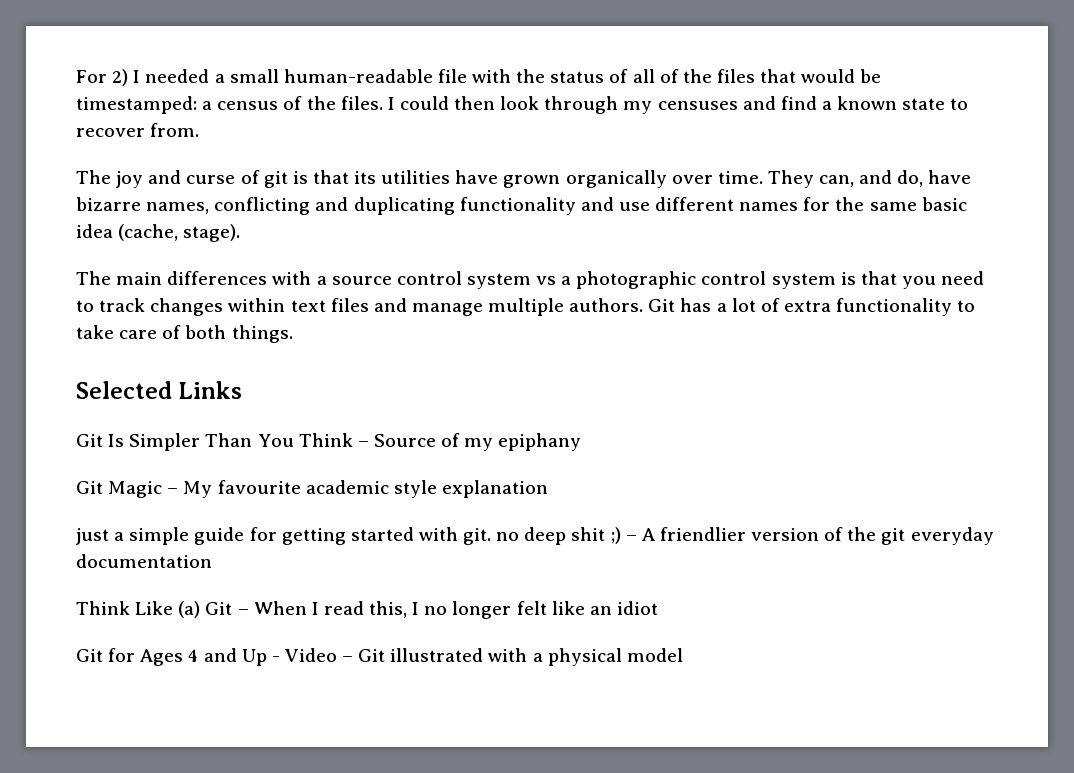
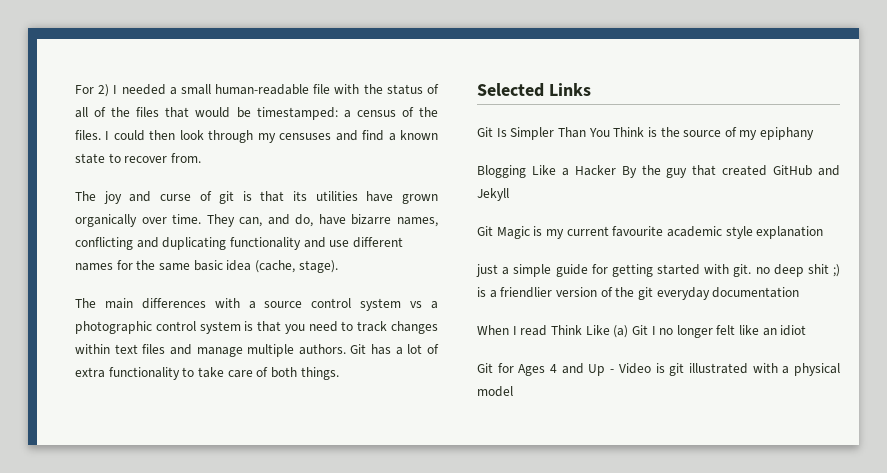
- Git Is Simpler Than You Think – Source of my epiphany
+ Git Is Simpler Than You Think is the source of my epiphany
+ Blogging Like a Hacker By the guy that created GitHub and Jekyll
- Git Magic – My favourite academic style explanation
+ Git Magic is my current favourite academic style explanation
- just a simple guide for getting started with git. no deep shit ;) – A friendlier version of the git everyday documentation
+ just a simple guide for getting started with git. no deep shit ;) is a friendlier version of the git everyday documentation
- Think Like (a) Git – When I read this, I no longer felt like an idiot
+ When I read Think Like (a) Git I no longer felt like an idiot
- Git for Ages 4 and Up - Video – Git illustrated with a physical model
+ Git for Ages 4 and Up - Video is git illustrated with a physical model

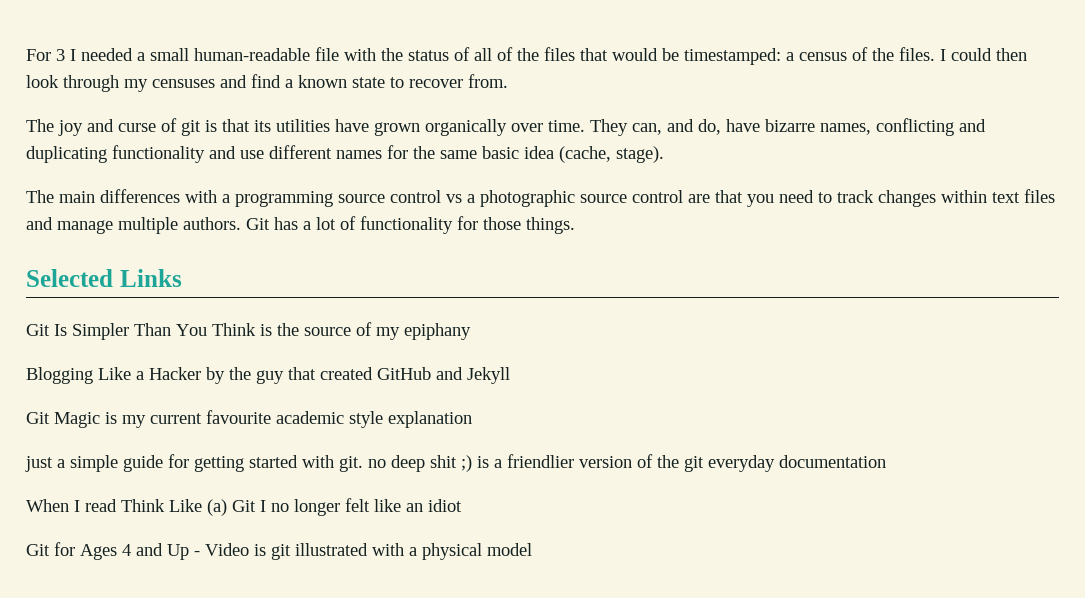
- For 2) I needed a small human-readable file with the status of all of the files that would be timestamped: a census of the files.
+ For 3 I needed a small human-readable file with the status of all of the files that would be timestamped: a census of the files.
- The main differences with a source control system vs a photographic control system is that you need to track changes within text files and manage multiple authors.
+ The main differences with a programming source control vs a photographic source control are that you need to track changes within text files and manage multiple authors.
- Git has a lot of extra functionality to take care of both things.
+ Git has a lot of functionality for those things.
- Blogging Like a Hacker By the guy that created GitHub and Jekyll
+ Blogging Like a Hacker by the guy that created GitHub and Jekyll

